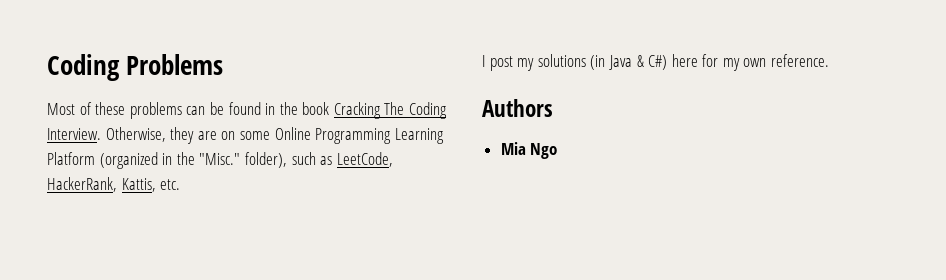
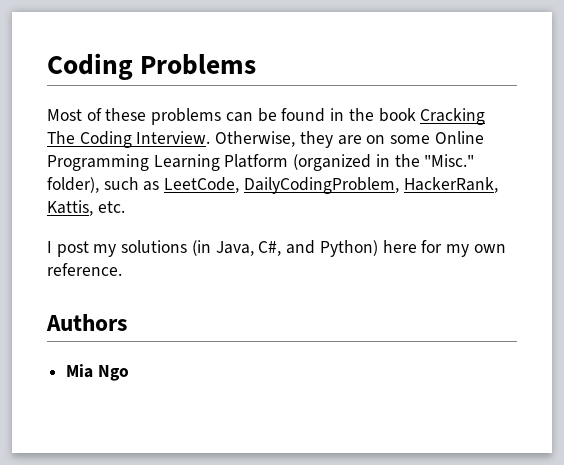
- Otherwise, they are on some Online Programming Learning Platform (organized in the "Misc." folder), such as LeetCode, HackerRank, Kattis, etc.
+ Otherwise, they are on some Online Programming Learning Platform (organized in the "Misc." folder), such as LeetCode, DailyCodingProblem, HackerRank, Kattis, etc.
- I post my solutions (in Java & C#) here for my own reference.
+ I post my solutions (in Java, C#, and Python) here for my own reference.

